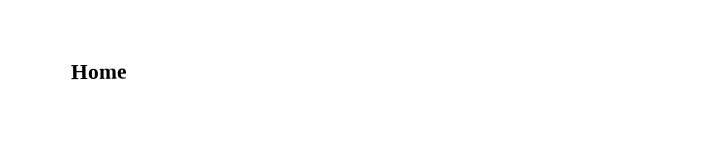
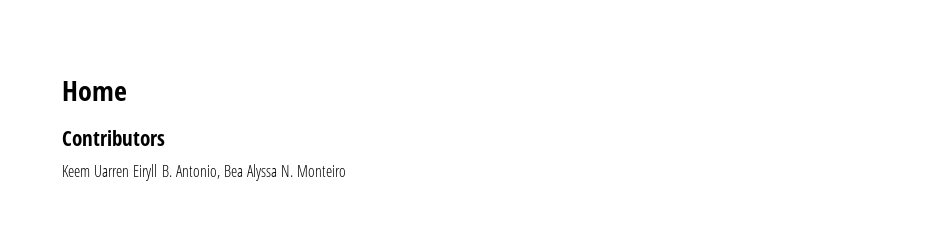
+ Contributors
+ Keem Uarren Eiryll B. Antonio, Bea Alyssa N. Monteiro

